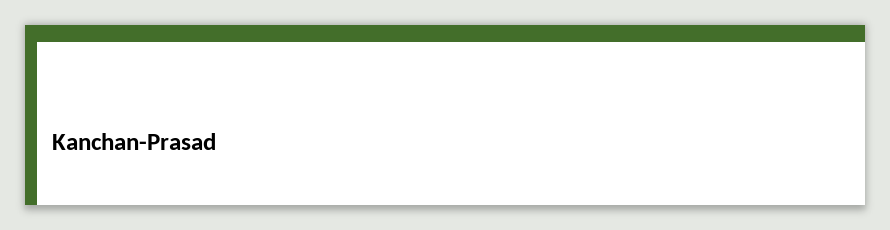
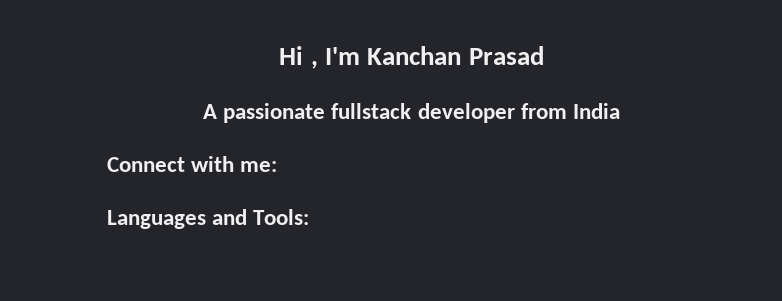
- Kanchan-Prasad
+ Hi , I'm Kanchan Prasad
+ A passionate fullstack developer from India
+ Connect with me:
+ Languages and Tools:

